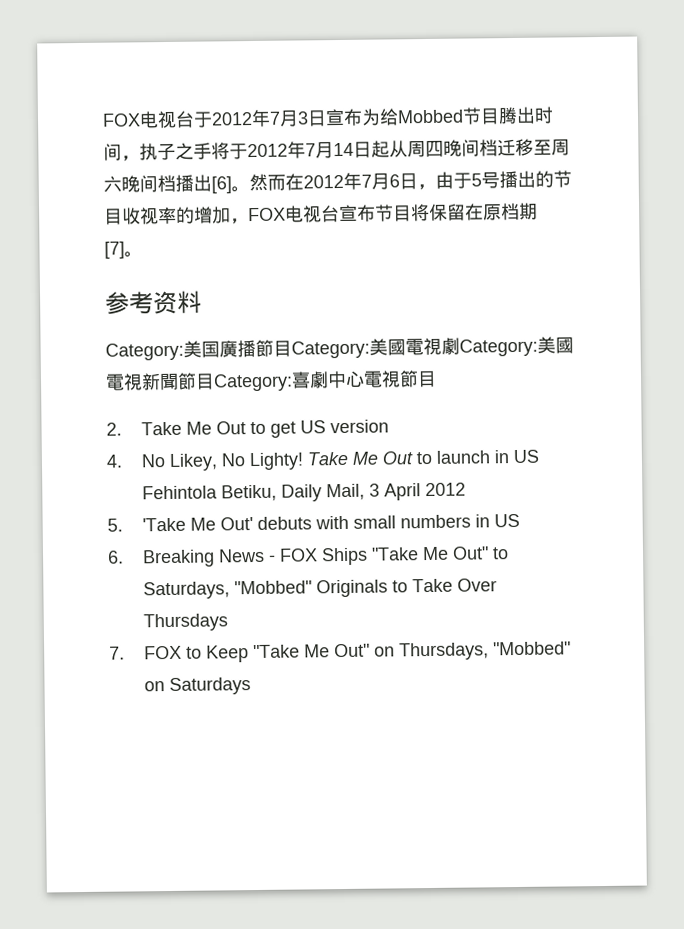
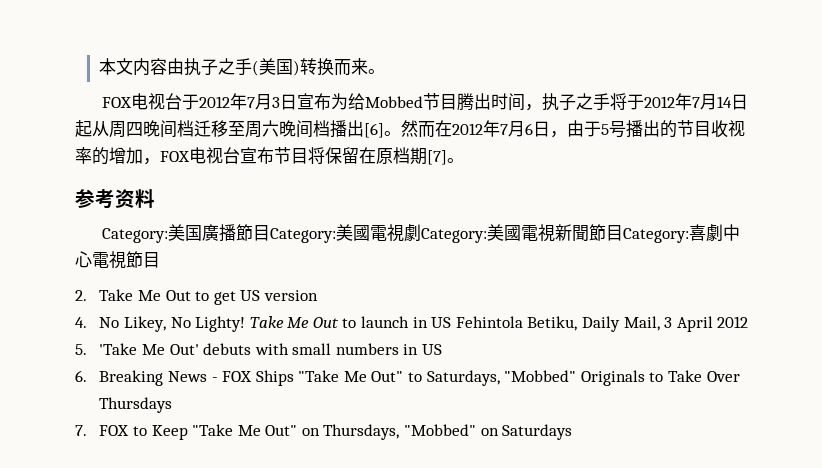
+ 本文内容由执子之手(美国)转换而来。

